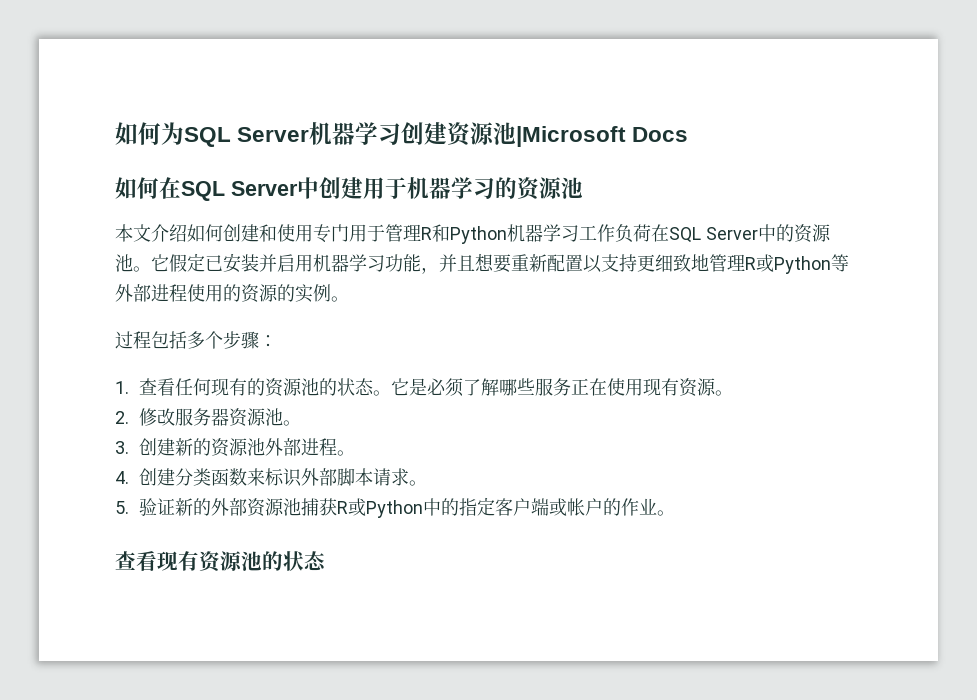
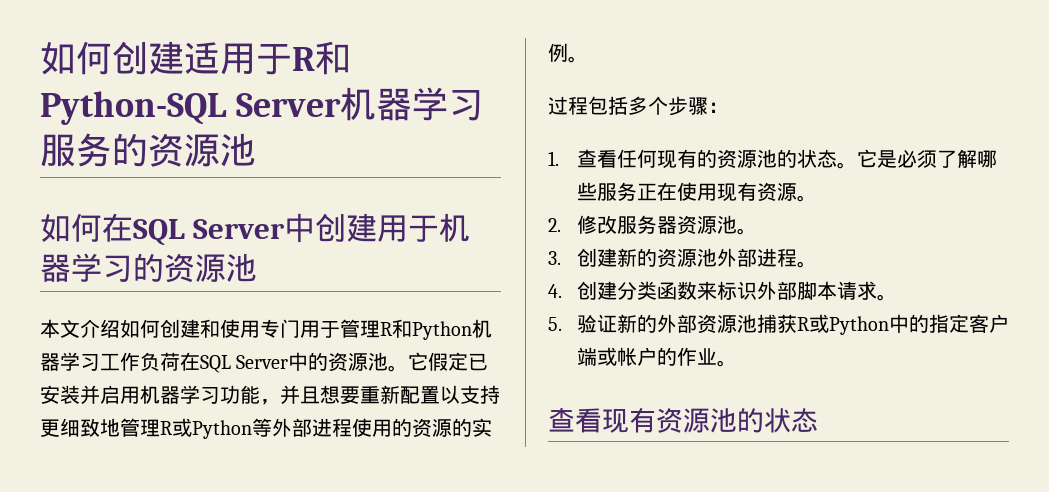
- 如何为SQL Server机器学习创建资源池|Microsoft Docs
+ 如何创建适用于R和Python-SQL Server机器学习服务的资源池

